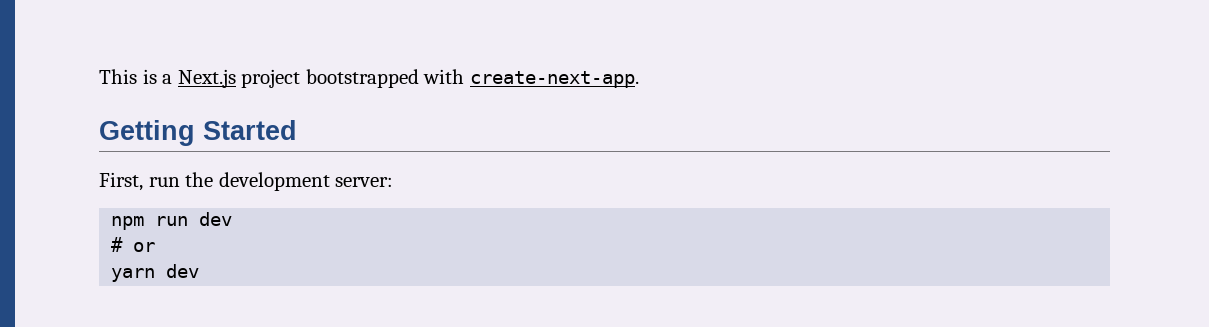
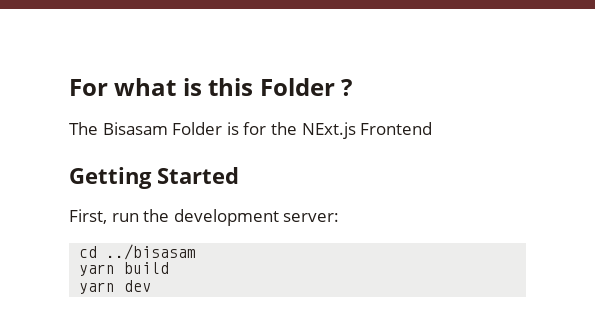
- This is a Next.js project bootstrapped with create-next-app.
+ For what is this Folder ?
+ The Bisasam Folder is for the NExt.js Frontend
- npm run dev
- # or
+ cd ../bisasam
+ yarn build

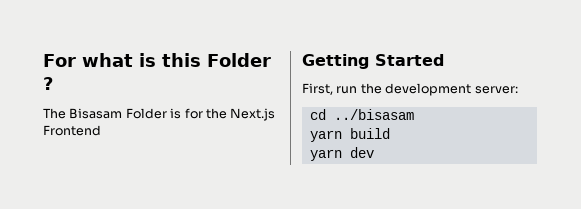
- The Bisasam Folder is for the NExt.js Frontend
+ The Bisasam Folder is for the Next.js Frontend

